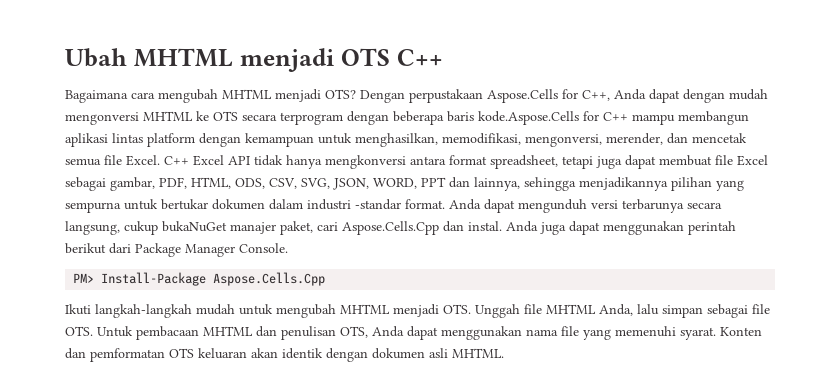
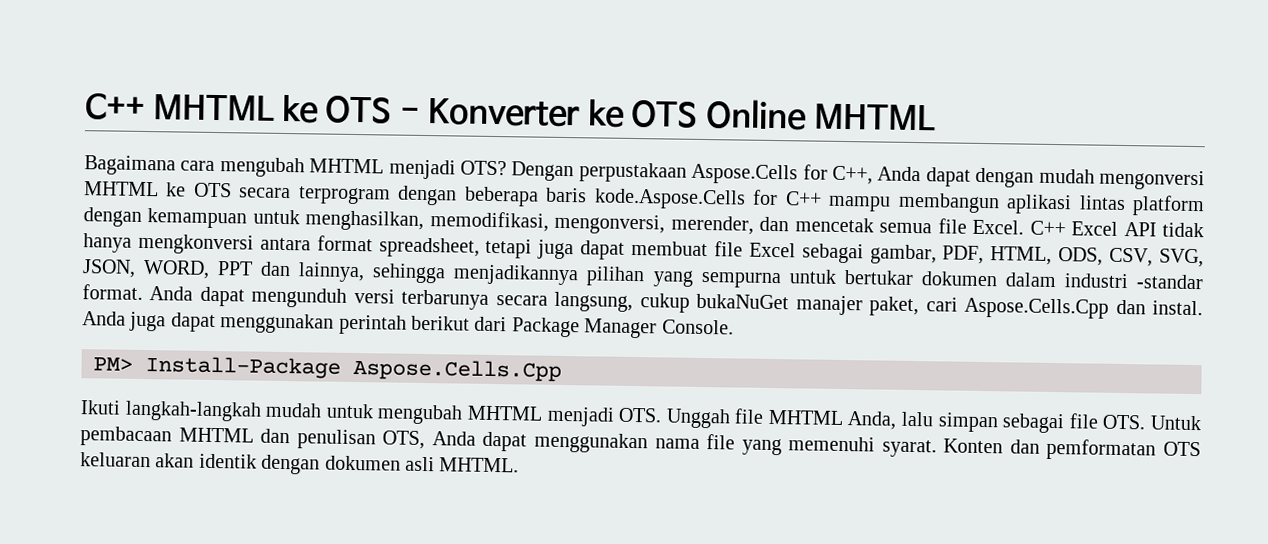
- Ubah MHTML menjadi OTS C++
+ C++ MHTML ke OTS - Konverter ke OTS Online MHTML

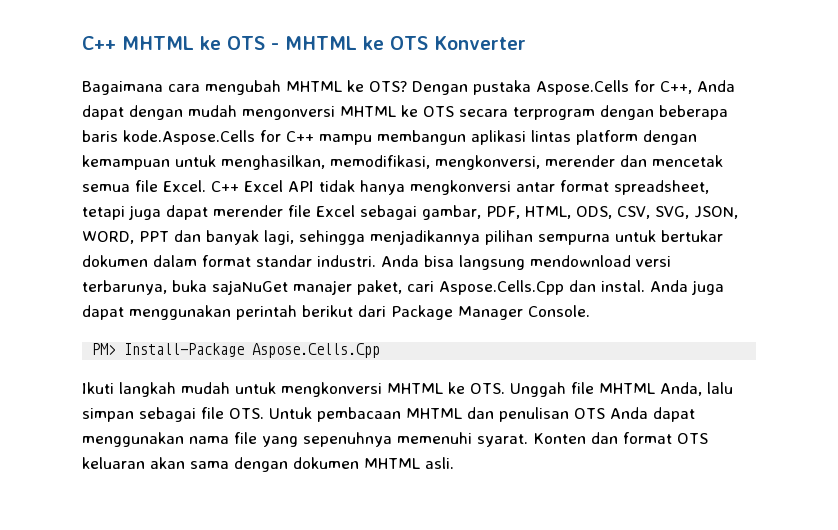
- C++ MHTML ke OTS - Konverter ke OTS Online MHTML
+ C++ MHTML ke OTS - MHTML ke OTS Konverter
- Bagaimana cara mengubah MHTML menjadi OTS?
+ Bagaimana cara mengubah MHTML ke OTS?
- Dengan perpustakaan Aspose.Cells for C++, Anda dapat dengan mudah mengonversi MHTML ke OTS secara terprogram dengan beberapa baris kode.Aspose.Cells for C++ mampu membangun aplikasi lintas platform dengan kemampuan untuk menghasilkan, memodifikasi, mengonversi, merender, dan mencetak semua file Excel.
+ Dengan pustaka Aspose.Cells for C++, Anda dapat dengan mudah mengonversi MHTML ke OTS secara terprogram dengan beberapa baris kode.Aspose.Cells for C++ mampu membangun aplikasi lintas platform dengan kemampuan untuk menghasilkan, memodifikasi, mengkonversi, merender dan mencetak semua file Excel.
- C++ Excel API tidak hanya mengkonversi antara format spreadsheet, tetapi juga dapat membuat file Excel sebagai gambar, PDF, HTML, ODS, CSV, SVG, JSON, WORD, PPT dan lainnya, sehingga menjadikannya pilihan yang sempurna untuk bertukar dokumen dalam industri -standar format. Anda dapat mengunduh versi terbarunya secara langsung, cukup bukaNuGet manajer paket, cari Aspose.Cells.Cpp dan instal.
+ C++ Excel API tidak hanya mengkonversi antar format spreadsheet, tetapi juga dapat merender file Excel sebagai gambar, PDF, HTML, ODS, CSV, SVG, JSON, WORD, PPT dan banyak lagi, sehingga menjadikannya pilihan sempurna untuk bertukar dokumen dalam format standar industri. Anda bisa langsung mendownload versi terbarunya, buka sajaNuGet manajer paket, cari Aspose.Cells.Cpp dan instal.
- Ikuti langkah-langkah mudah untuk mengubah MHTML menjadi OTS. Unggah file MHTML Anda, lalu simpan sebagai file OTS. Untuk pembacaan MHTML dan penulisan OTS, Anda dapat menggunakan nama file yang memenuhi syarat.
+ Ikuti langkah mudah untuk mengkonversi MHTML ke OTS. Unggah file MHTML Anda, lalu simpan sebagai file OTS. Untuk pembacaan MHTML dan penulisan OTS Anda dapat menggunakan nama file yang sepenuhnya memenuhi syarat.
- Konten dan pemformatan OTS keluaran akan identik dengan dokumen asli MHTML.
+ Konten dan format OTS keluaran akan sama dengan dokumen MHTML asli.

